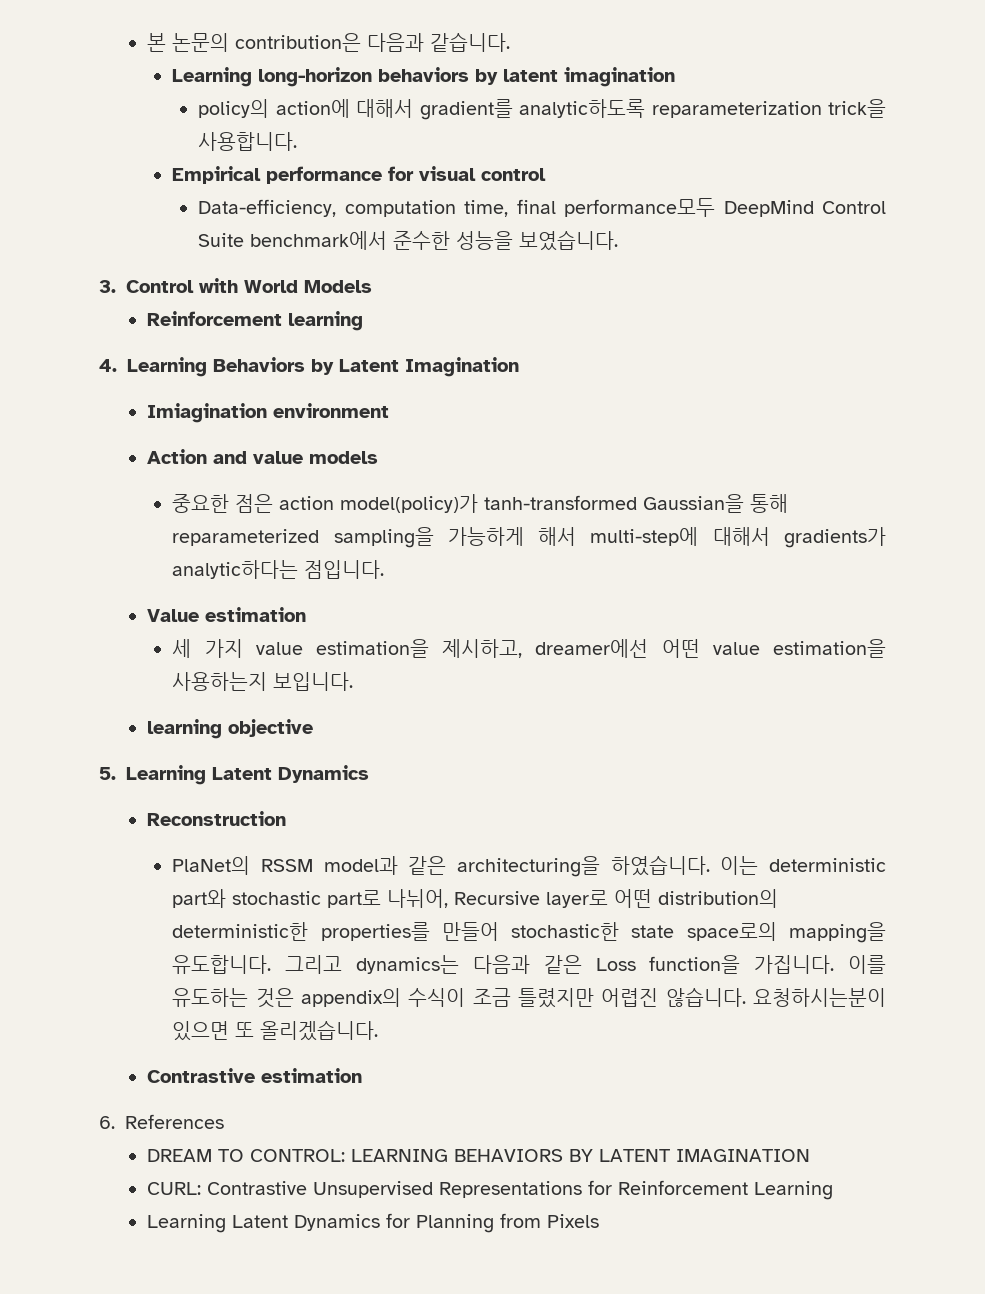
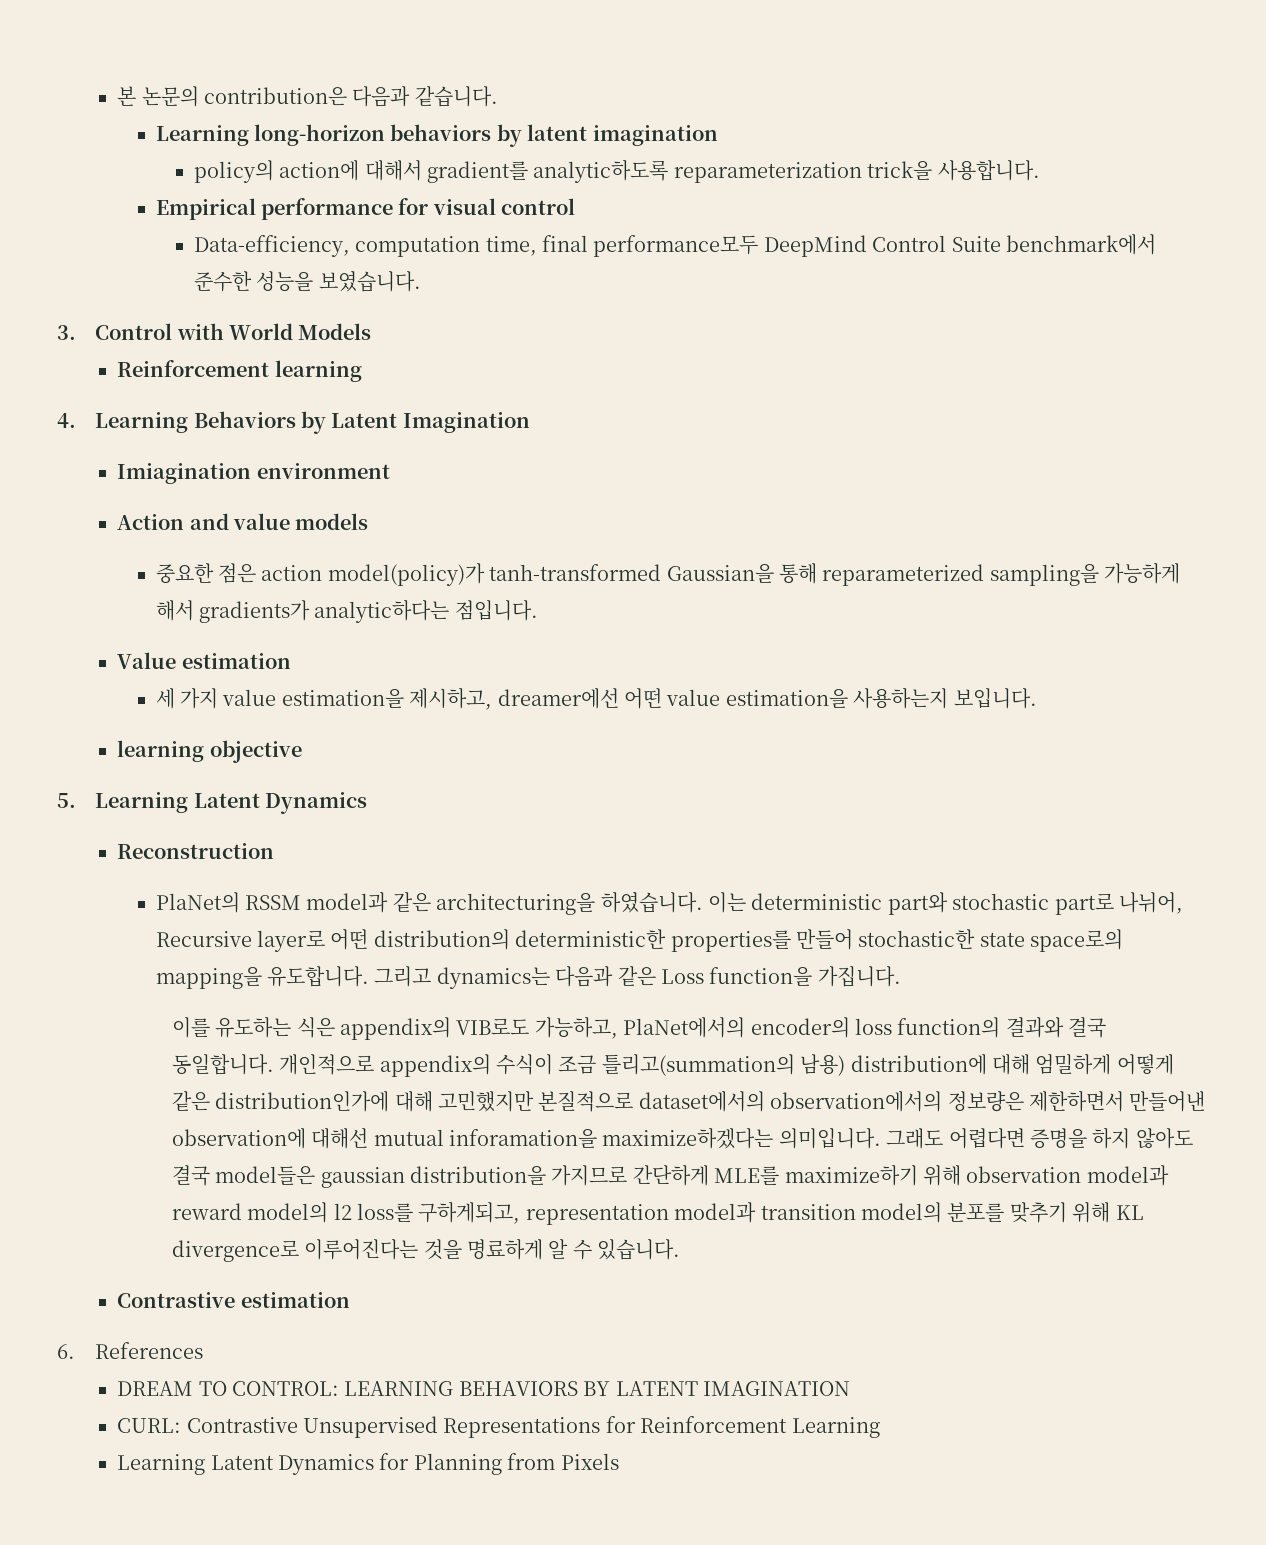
- 중요한 점은 action model(policy)가 tanh-transformed Gaussian을 통해 reparameterized sampling을 가능하게 해서 multi-step에 대해서 gradients가 analytic하다는 점입니다.
+ 중요한 점은 action model(policy)가 tanh-transformed Gaussian을 통해 reparameterized sampling을 가능하게 해서 gradients가 analytic하다는 점입니다.
- 그리고 dynamics는 다음과 같은 Loss function을 가집니다. 이를 유도하는 것은 appendix의 수식이 조금 틀렸지만 어렵진 않습니다. 요청하시는분이 있으면 또 올리겠습니다.
+ 그리고 dynamics는 다음과 같은 Loss function을 가집니다.
+ 이를 유도하는 식은 appendix의 VIB로도 가능하고, PlaNet에서의 encoder의 loss function의 결과와 결국 동일합니다. 개인적으로 appendix의 수식이 조금 틀리고(summation의 남용) distribution에 대해 엄밀하게 어떻게 같은 distribution인가에 대해 고민했지만 본질적으로 dataset에서의 observation에서의 정보량은 제한하면서 만들어낸 observation에 대해선 mutual inforamation을 maximize하겠다는 의미입니다. 그래도 어렵다면 증명을 하지 않아도 결국 model들은 gaussian distribution을 가지므로 간단하게 MLE를 maximize하기 위해 observation model과 reward model의 l2 loss를 구하게되고, representation model과 transition model의 분포를 맞추기 위해 KL divergence로 이루어진다는 것을 명료하게 알 수 있습니다.

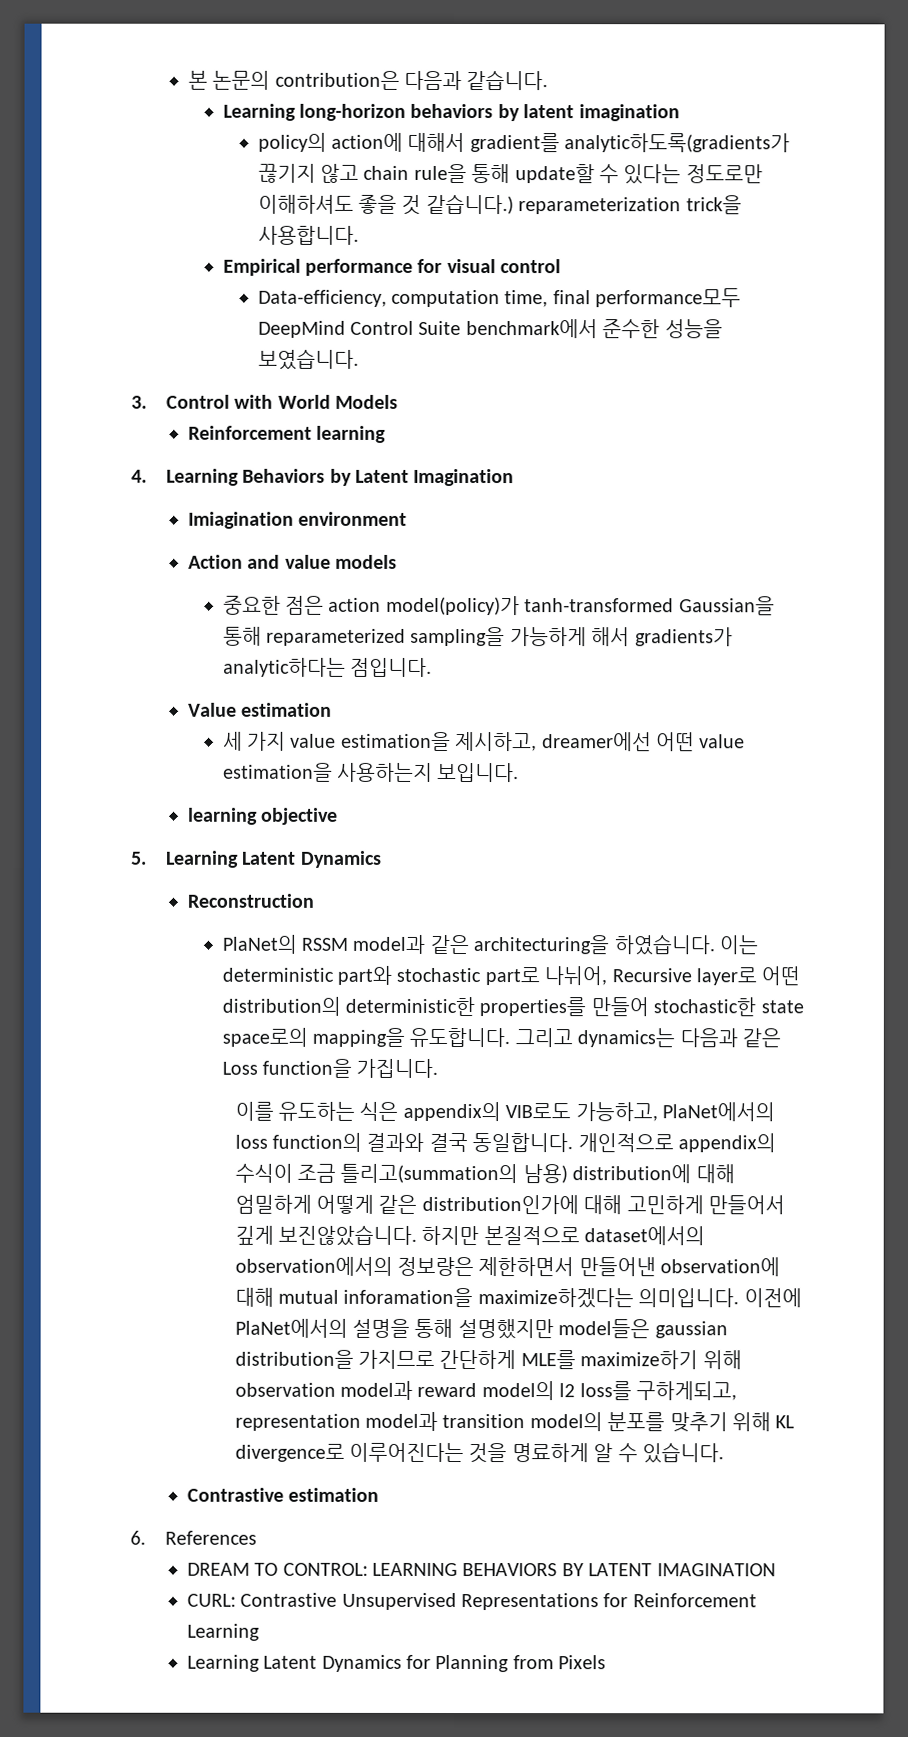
- policy의 action에 대해서 gradient를 analytic하도록 reparameterization trick을 사용합니다.
+ policy의 action에 대해서 gradient를 analytic하도록(gradients가 끊기지 않고 chain rule을 통해 update할 수 있다는 정도로만 이해하셔도 좋을 것 같습니다.) reparameterization trick을 사용합니다.
- 이를 유도하는 식은 appendix의 VIB로도 가능하고, PlaNet에서의 encoder의 loss function의 결과와 결국 동일합니다.
+ 이를 유도하는 식은 appendix의 VIB로도 가능하고, PlaNet에서의 loss function의 결과와 결국 동일합니다.
- 개인적으로 appendix의 수식이 조금 틀리고(summation의 남용) distribution에 대해 엄밀하게 어떻게 같은 distribution인가에 대해 고민했지만 본질적으로 dataset에서의 observation에서의 정보량은 제한하면서 만들어낸 observation에 대해선 mutual inforamation을 maximize하겠다는 의미입니다.
+ 개인적으로 appendix의 수식이 조금 틀리고(summation의 남용) distribution에 대해 엄밀하게 어떻게 같은 distribution인가에 대해 고민하게 만들어서 깊게 보진않았습니다. 하지만 본질적으로 dataset에서의 observation에서의 정보량은 제한하면서 만들어낸 observation에 대해 mutual inforamation을 maximize하겠다는 의미입니다.
- 그래도 어렵다면 증명을 하지 않아도 결국 model들은 gaussian distribution을 가지므로 간단하게 MLE를 maximize하기 위해 observation model과 reward model의 l2 loss를 구하게되고, representation model과 transition model의 분포를 맞추기 위해 KL divergence로 이루어진다는 것을 명료하게 알 수 있습니다.
+ 이전에 PlaNet에서의 설명을 통해 설명했지만 model들은 gaussian distribution을 가지므로 간단하게 MLE를 maximize하기 위해 observation model과 reward model의 l2 loss를 구하게되고, representation model과 transition model의 분포를 맞추기 위해 KL divergence로 이루어진다는 것을 명료하게 알 수 있습니다.

